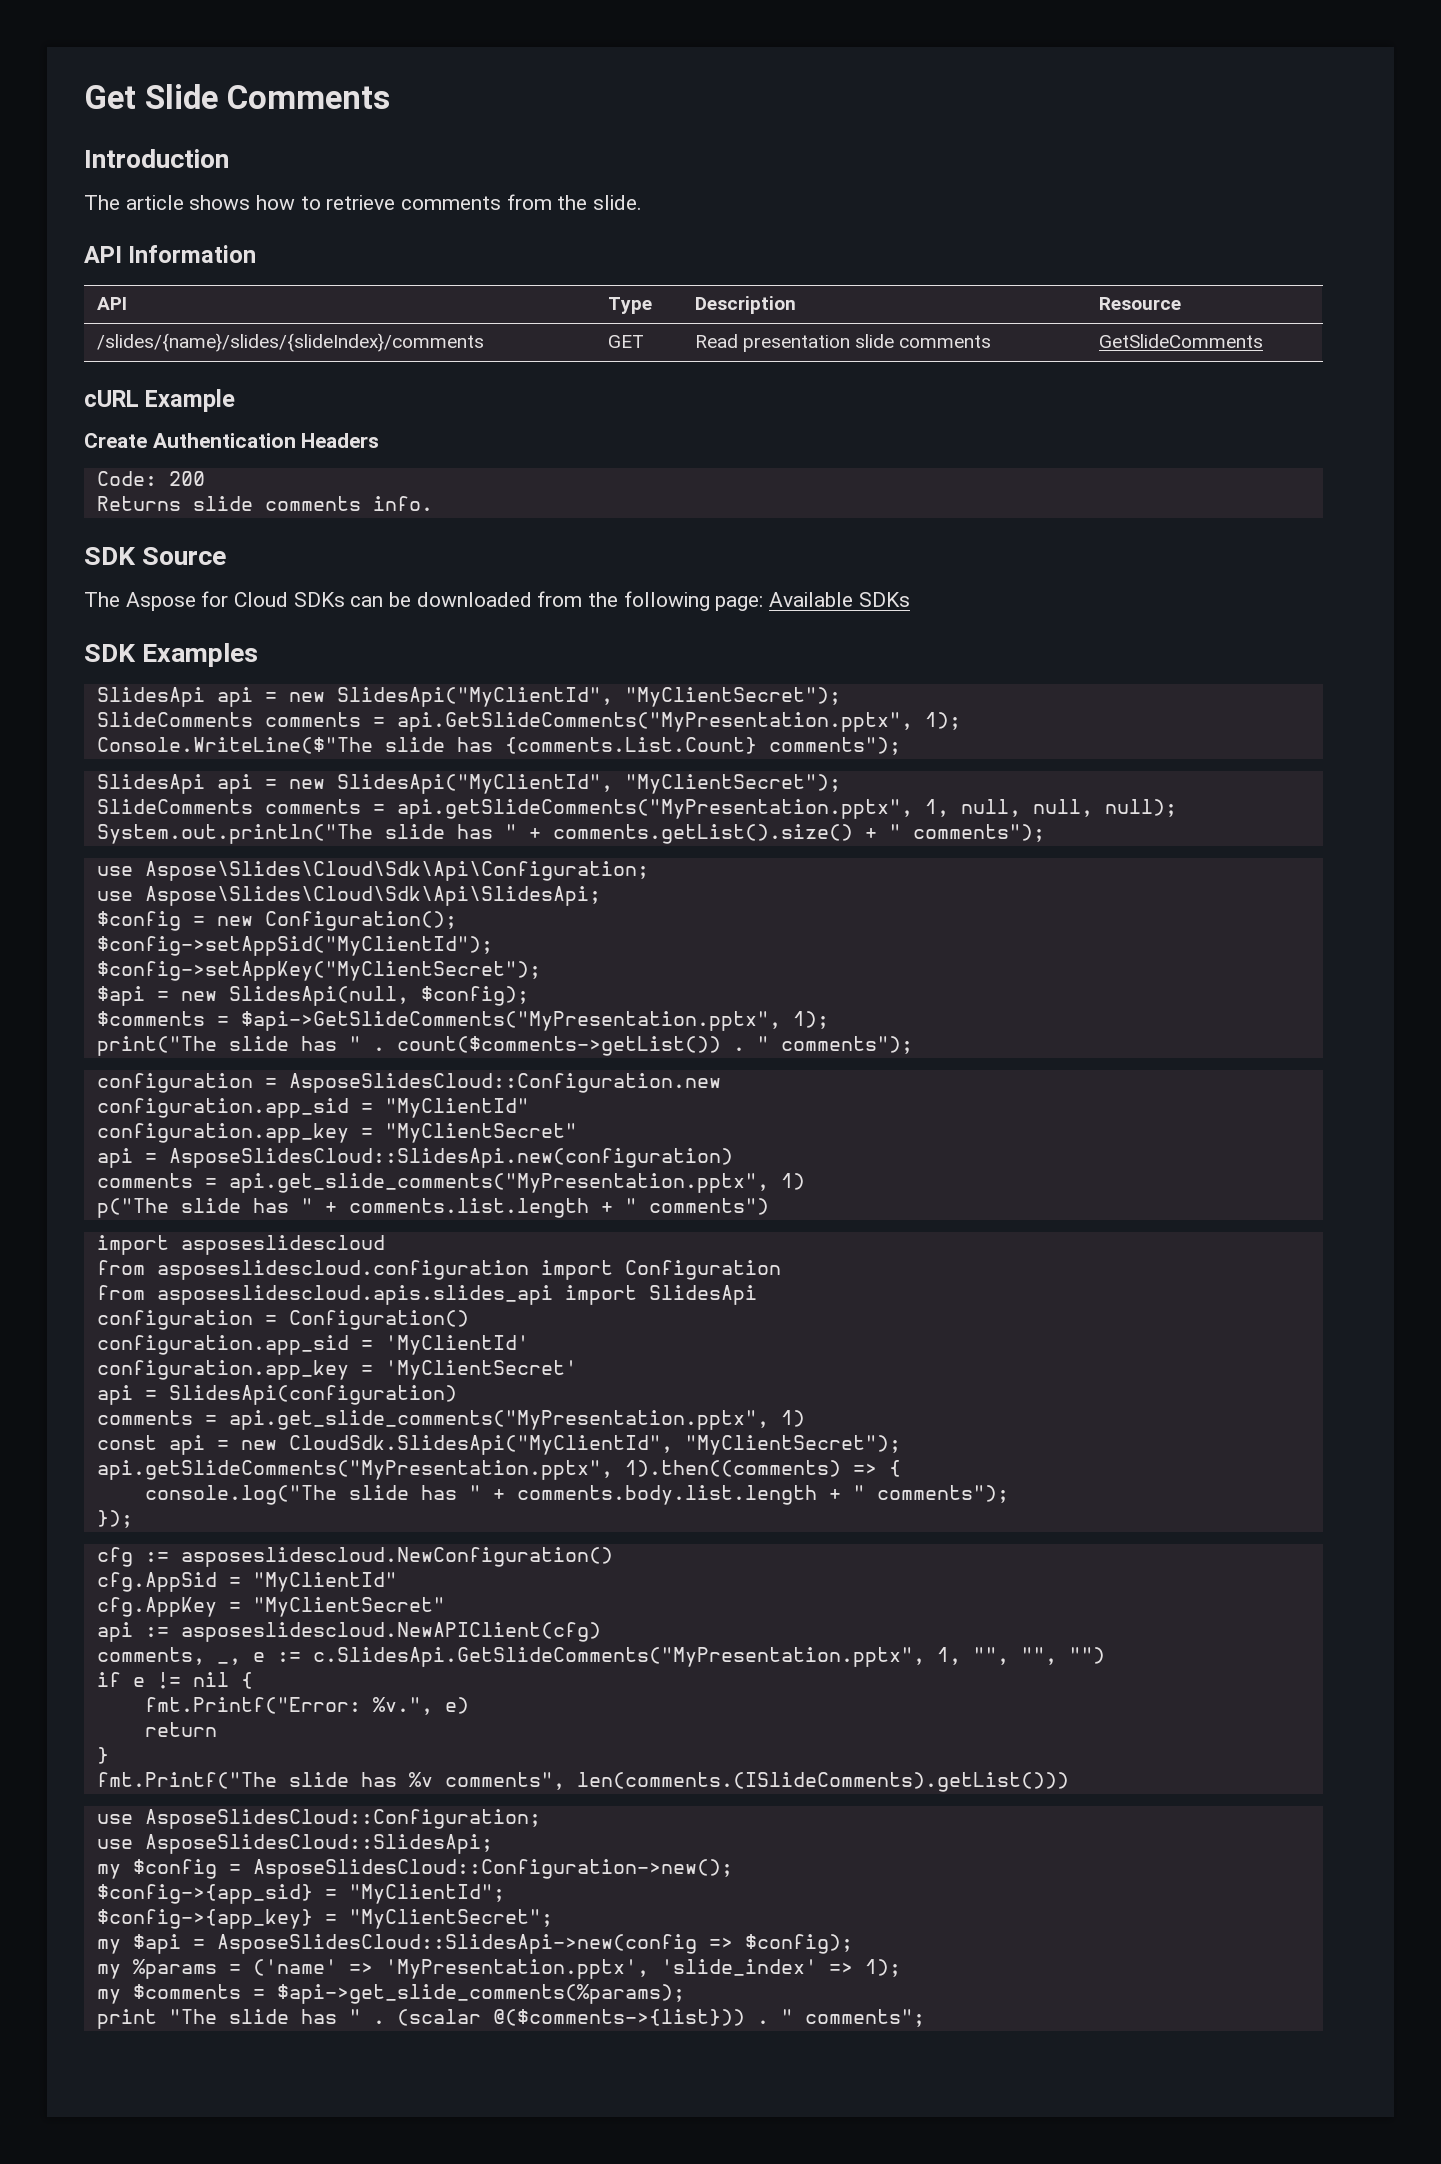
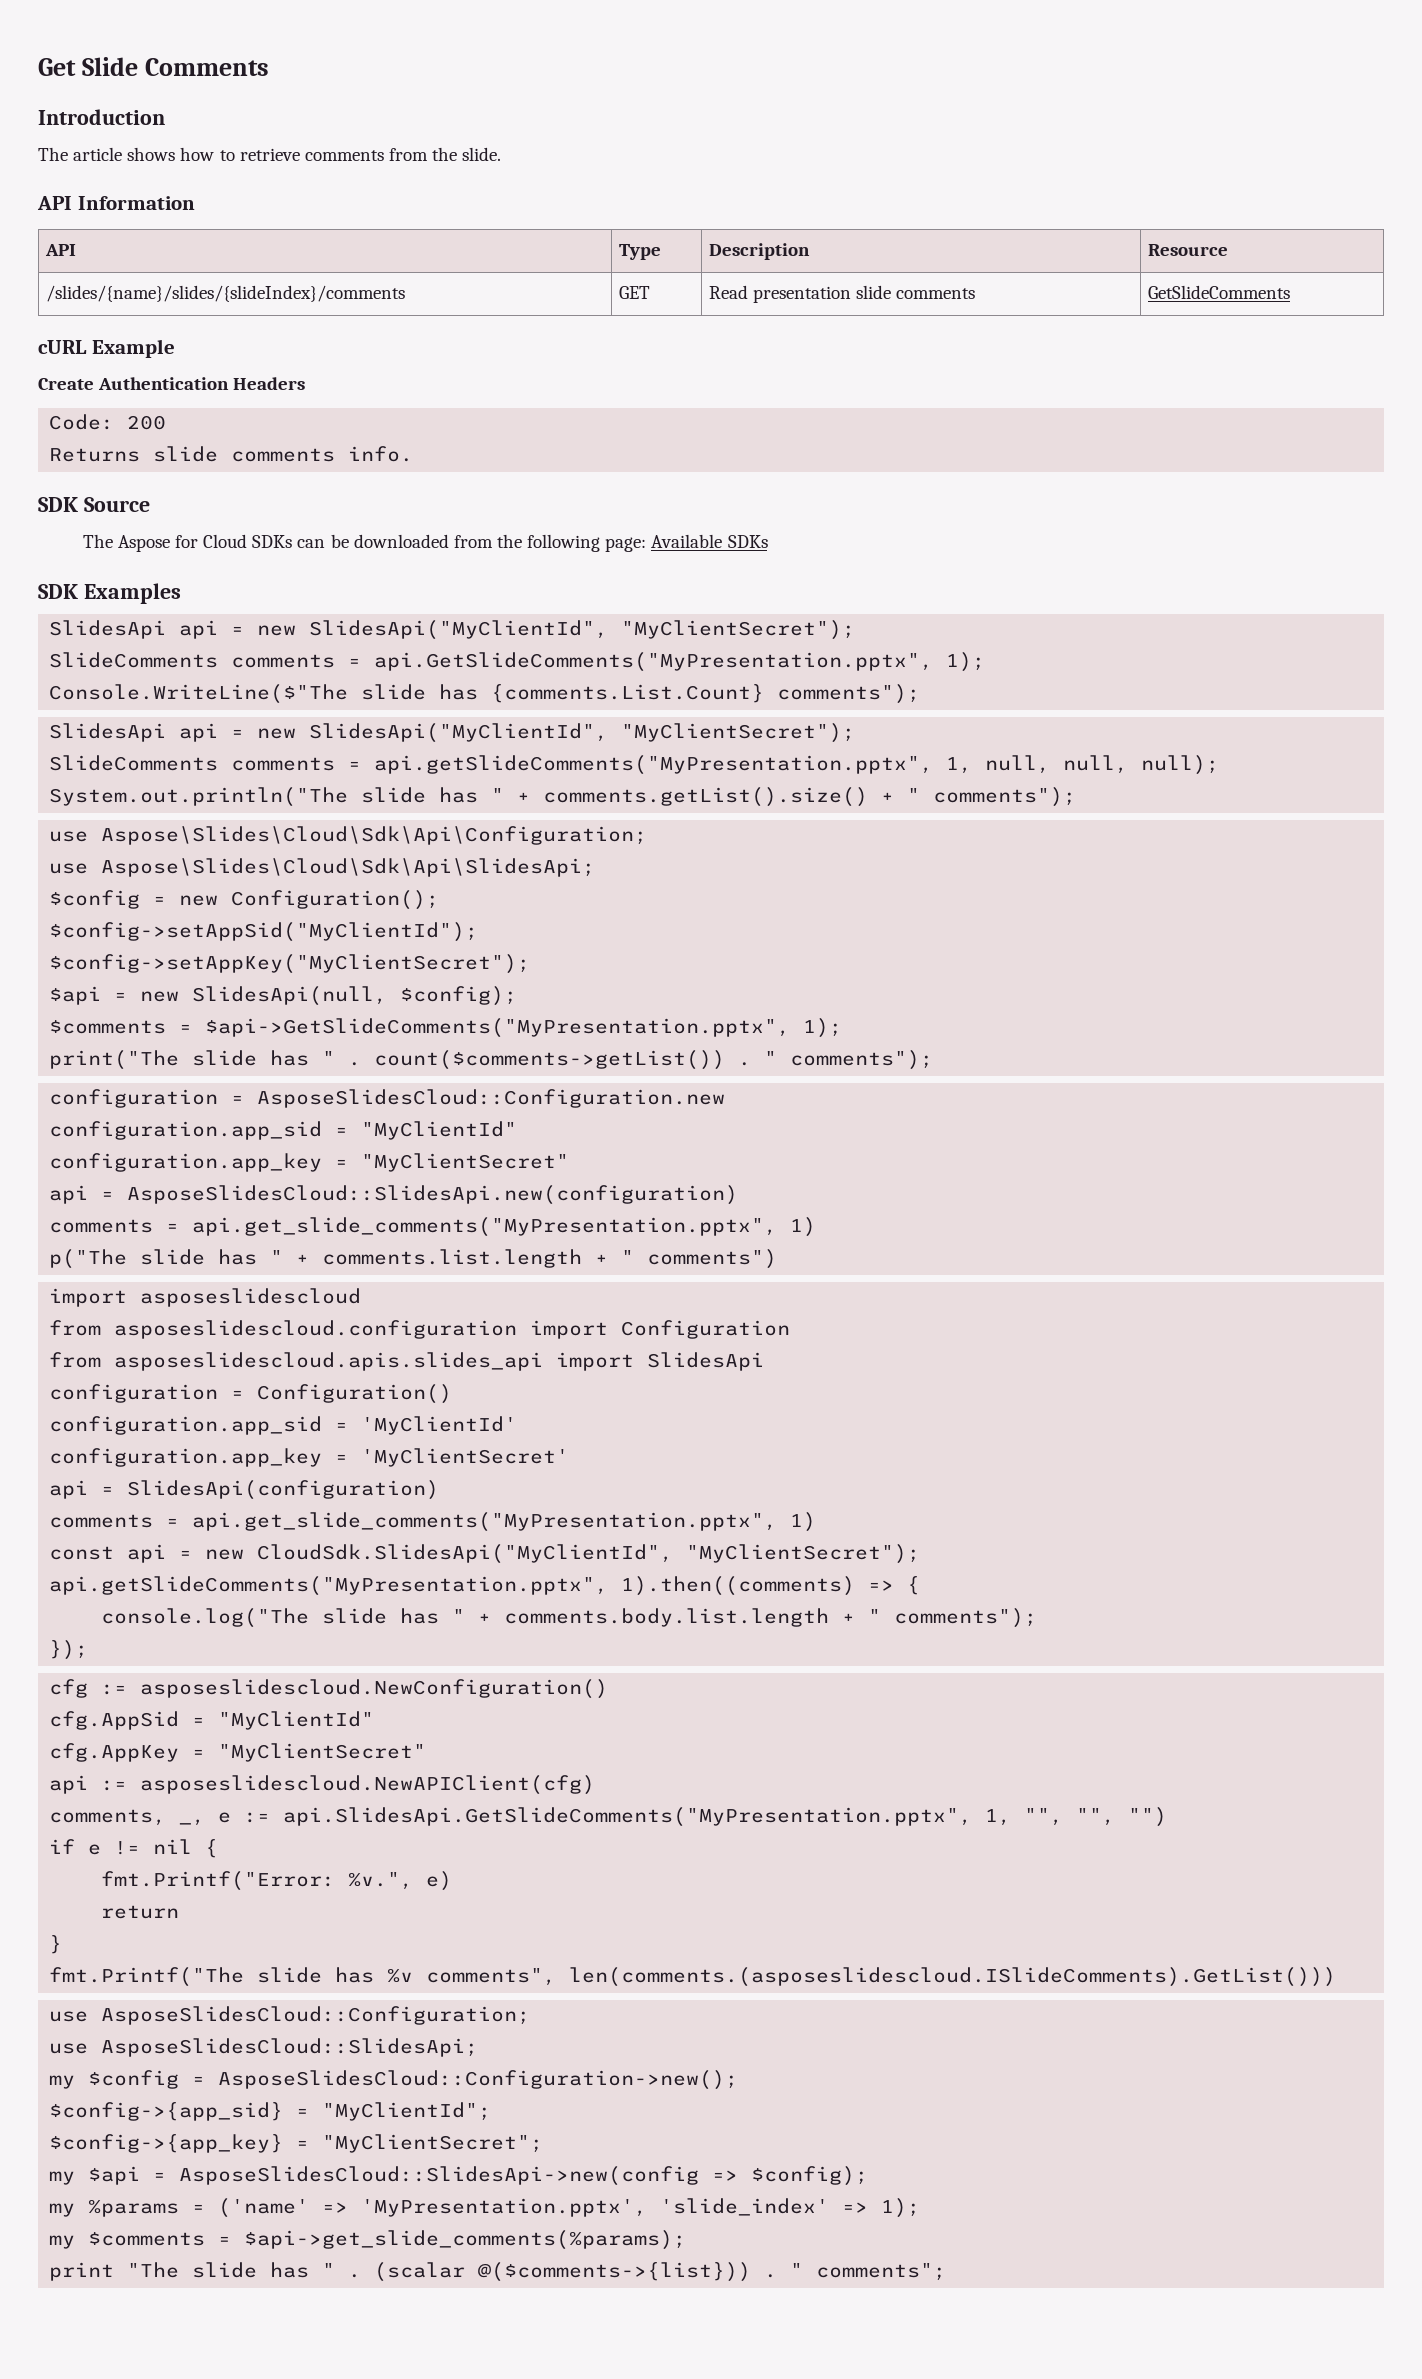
- comments, _, e := c.SlidesApi.GetSlideComments("MyPresentation.pptx", 1, "", "", "")
+ comments, _, e := api.SlidesApi.GetSlideComments("MyPresentation.pptx", 1, "", "", "")
- fmt.Printf("The slide has %v comments", len(comments.(ISlideComments).getList()))
+ fmt.Printf("The slide has %v comments", len(comments.(asposeslidescloud.ISlideComments).GetList()))

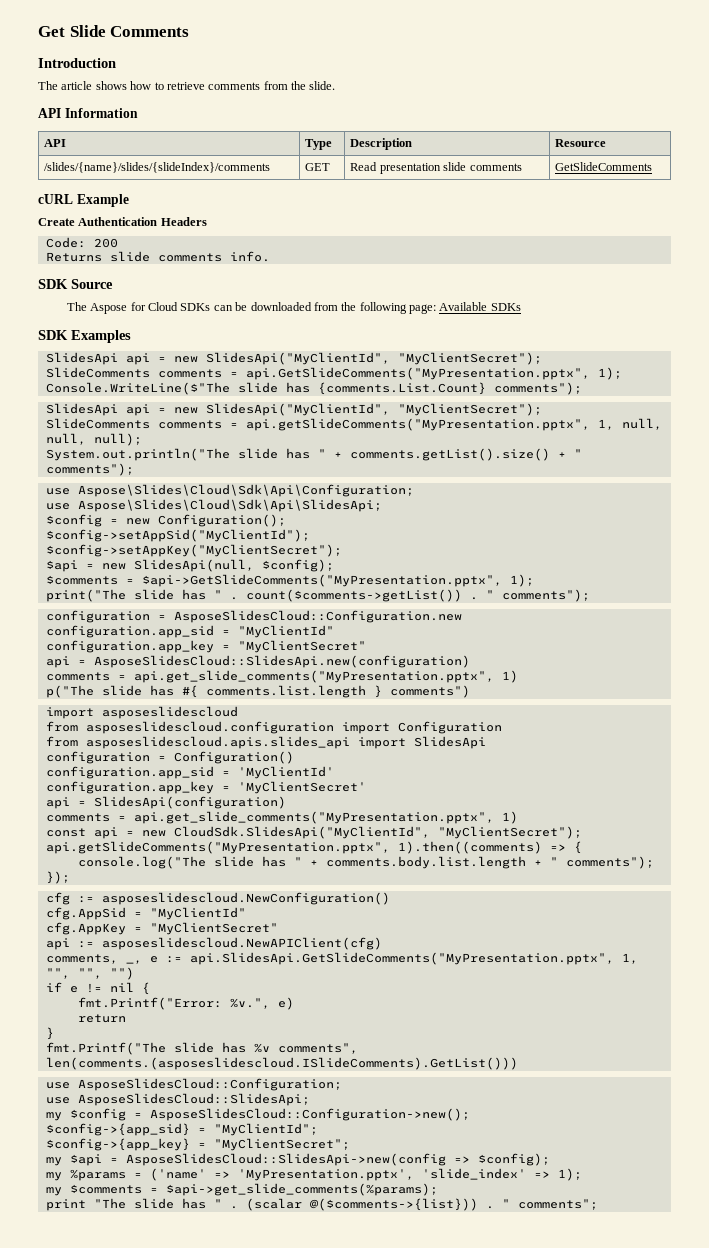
- p("The slide has " + comments.list.length + " comments")
+ p("The slide has #{ comments.list.length } comments")

